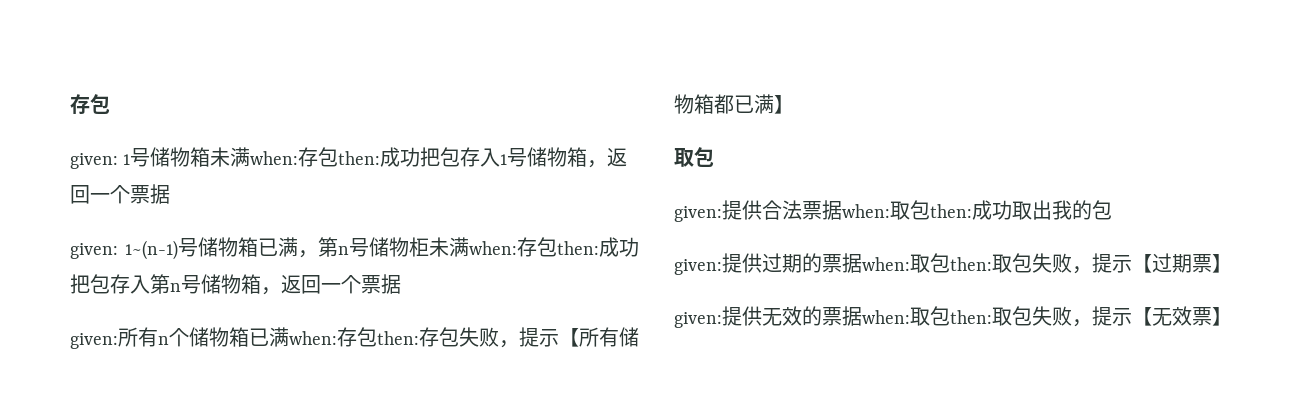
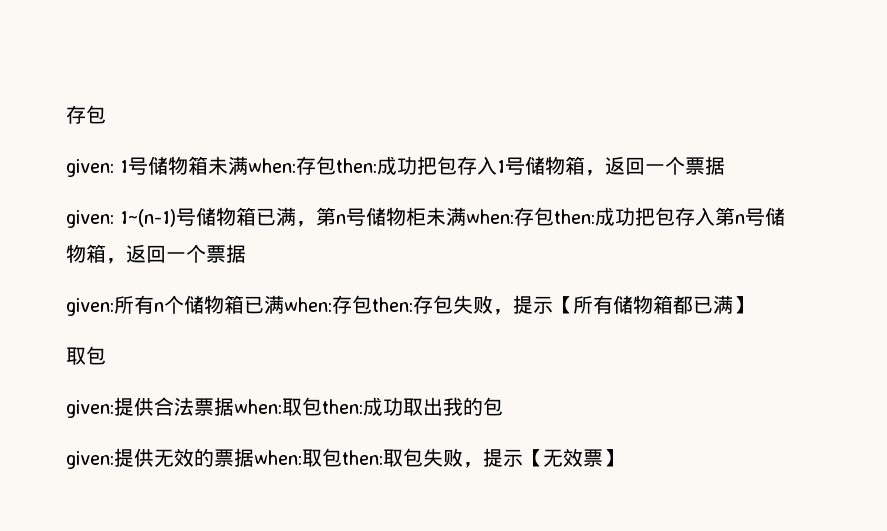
- given:提供过期的票据when:取包then:取包失败，提示【过期票】

